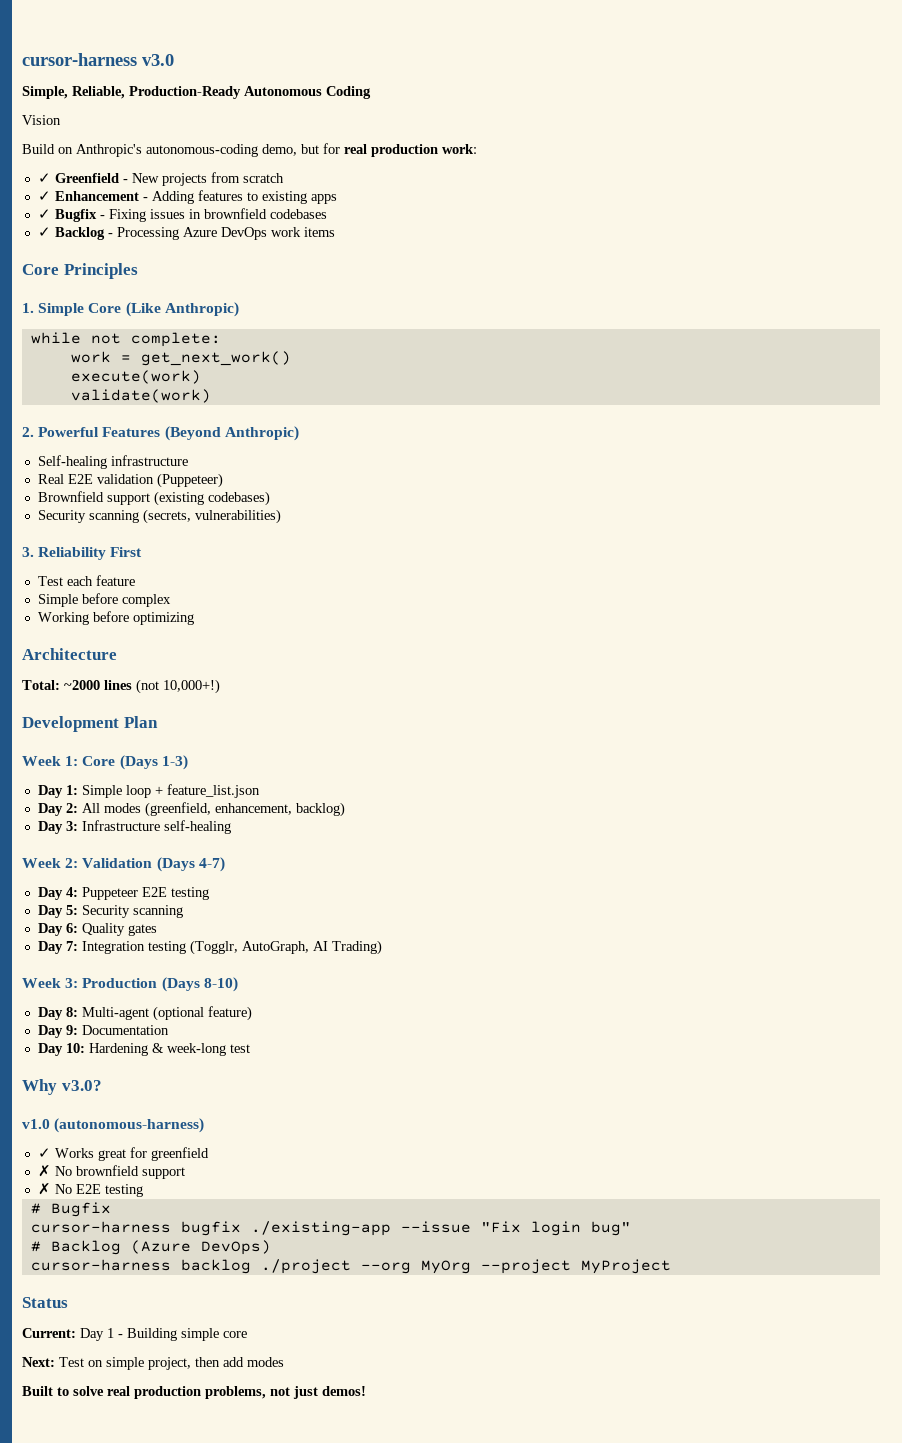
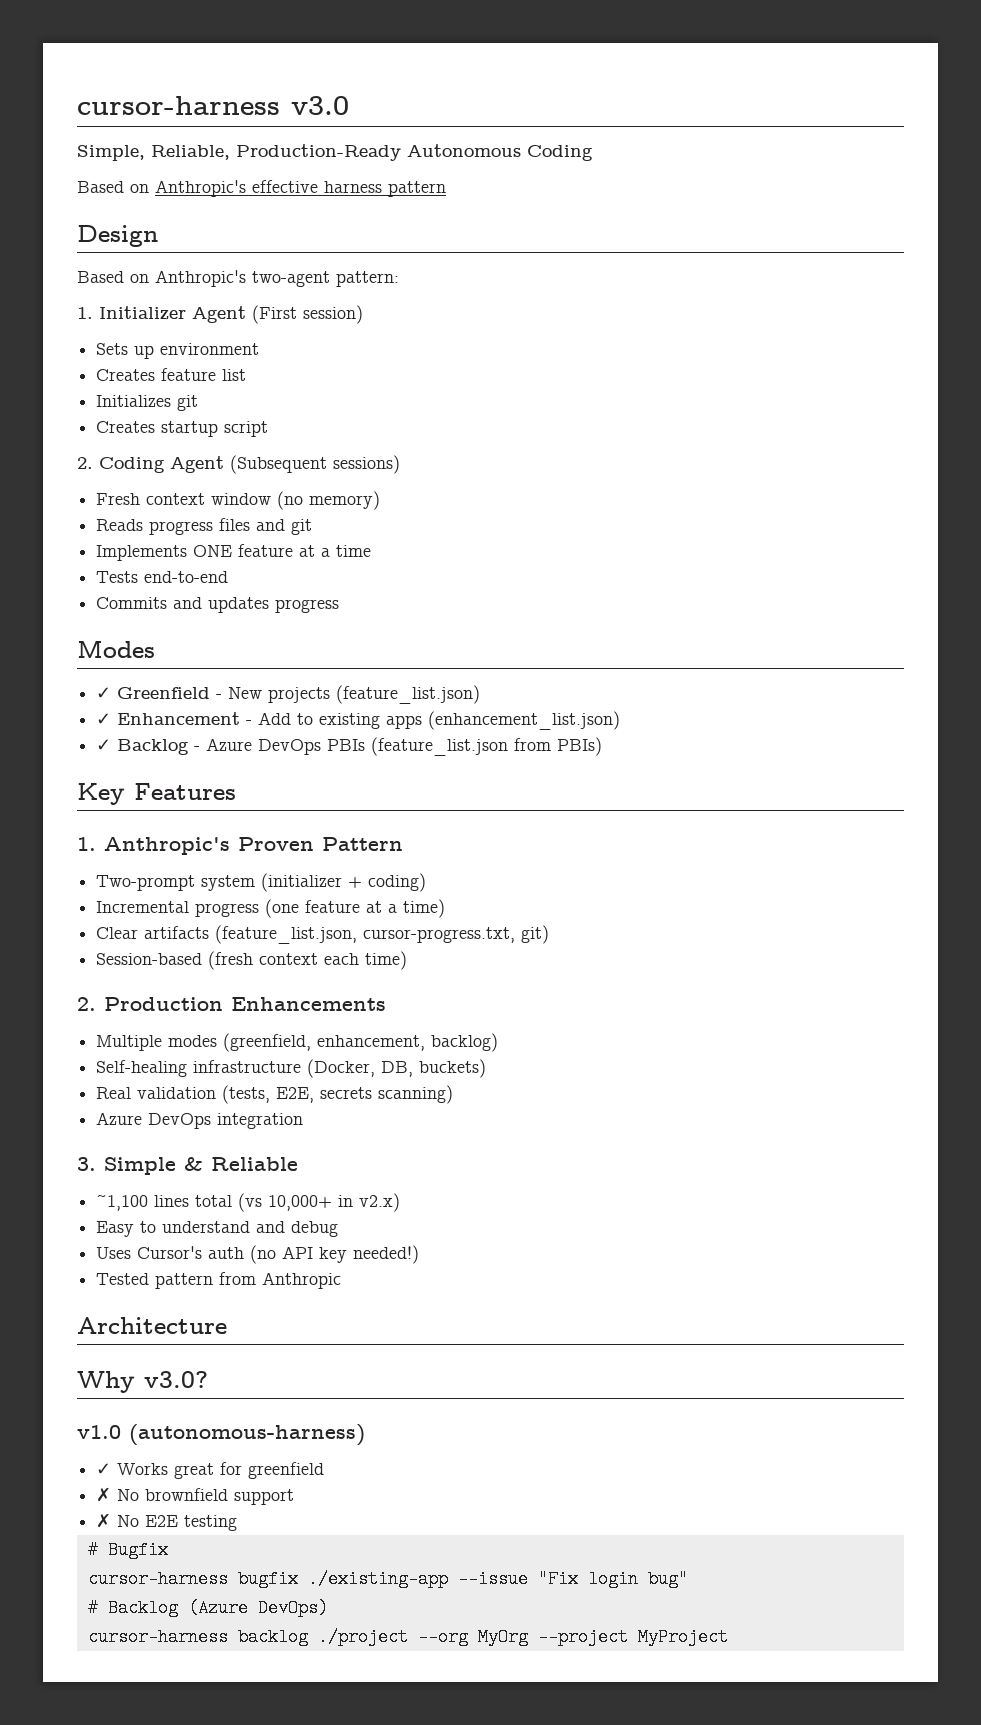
- Vision
- Build on Anthropic's autonomous-coding demo, but for real production work:
+ Based on Anthropic's effective harness pattern
+ Design
+ Based on Anthropic's two-agent pattern:
+ 1. Initializer Agent (First session)
+ Sets up environment
+ Creates feature list
+ Initializes git
+ Creates startup script
+ 2. Coding Agent (Subsequent sessions)
+ Fresh context window (no memory)
+ Reads progress files and git
+ Implements ONE feature at a time
+ Tests end-to-end
+ Commits and updates progress
+ Modes
- ✓ Greenfield - New projects from scratch
+ ✓ Greenfield - New projects (feature_list.json)
- ✓ Enhancement - Adding features to existing apps
- ✓ Bugfix - Fixing issues in brownfield codebases
+ ✓ Enhancement - Add to existing apps (enhancement_list.json)
- ✓ Backlog - Processing Azure DevOps work items
- Core Principles
- 1. Simple Core (Like Anthropic)
- while not complete:
- work = get_next_work()
- execute(work)
- validate(work)
- 2. Powerful Features (Beyond Anthropic)
- Self-healing infrastructure
- Real E2E validation (Puppeteer)
- Brownfield support (existing codebases)
- Security scanning (secrets, vulnerabilities)
- 3. Reliability First
- Test each feature
- Simple before complex
- Working before optimizing
+ ✓ Backlog - Azure DevOps PBIs (feature_list.json from PBIs)
+ Key Features
+ 1. Anthropic's Proven Pattern
+ Two-prompt system (initializer + coding)
+ Incremental progress (one feature at a time)
+ Clear artifacts (feature_list.json, cursor-progress.txt, git)
+ Session-based (fresh context each time)
+ 2. Production Enhancements
+ Multiple modes (greenfield, enhancement, backlog)
+ Self-healing infrastructure (Docker, DB, buckets)
+ Real validation (tests, E2E, secrets scanning)
+ Azure DevOps integration
+ 3. Simple & Reliable
+ ~1,100 lines total (vs 10,000+ in v2.x)
+ Easy to understand and debug
+ Uses Cursor's auth (no API key needed!)
+ Tested pattern from Anthropic
  Architecture
- Total: ~2000 lines (not 10,000+!)
- Development Plan
- Week 1: Core (Days 1-3)
- Day 1: Simple loop + feature_list.json
- Day 2: All modes (greenfield, enhancement, backlog)
- Day 3: Infrastructure self-healing
- Week 2: Validation (Days 4-7)
- Day 4: Puppeteer E2E testing
- Day 5: Security scanning
- Day 6: Quality gates
- Day 7: Integration testing (Togglr, AutoGraph, AI Trading)
- Week 3: Production (Days 8-10)
- Day 8: Multi-agent (optional feature)
- Day 9: Documentation
- Day 10: Hardening & week-long test
- Status
- Current: Day 1 - Building simple core
- Next: Test on simple project, then add modes
- Built to solve real production problems, not just demos!

